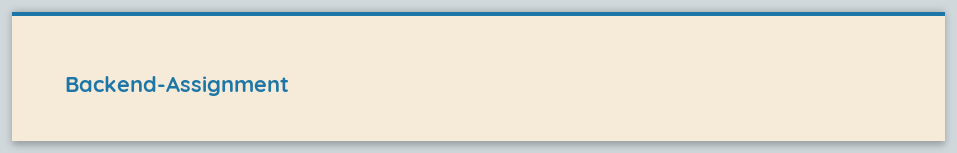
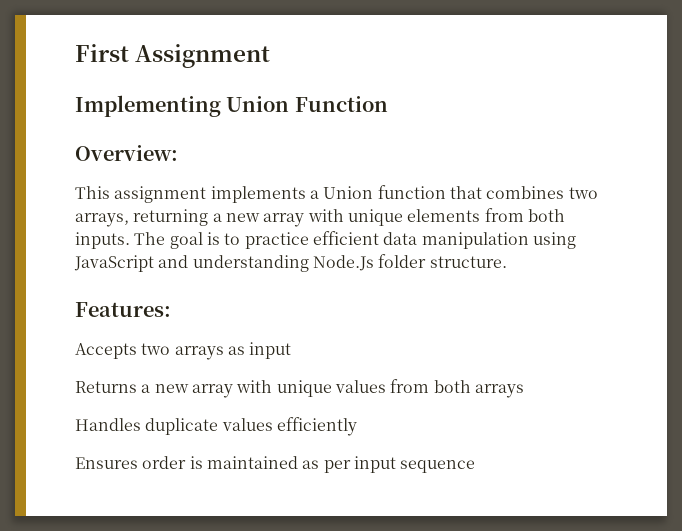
- Backend-Assignment
+ First Assignment
+ Implementing Union Function
+ Overview:
+ This assignment implements a Union function that combines two arrays, returning a new array with unique elements from both inputs. The goal is to practice efficient data manipulation using JavaScript and understanding Node.Js folder structure.
+ Features:
+ Accepts two arrays as input
+ Returns a new array with unique values from both arrays
+ Handles duplicate values efficiently
+ Ensures order is maintained as per input sequence

